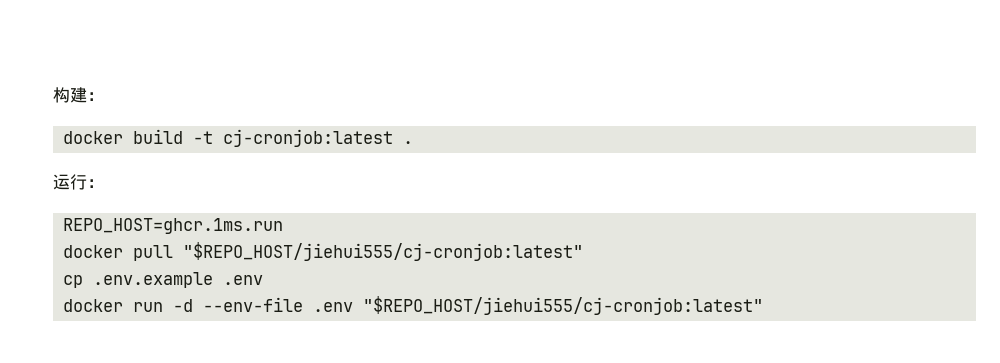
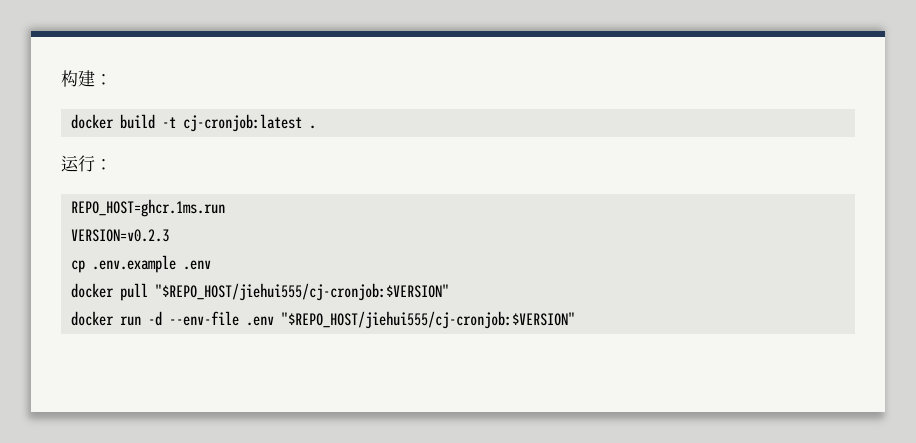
- docker pull "$REPO_HOST/jiehui555/cj-cronjob:latest"
+ VERSION=v0.2.3
+ docker pull "$REPO_HOST/jiehui555/cj-cronjob:$VERSION"
- docker run -d --env-file .env "$REPO_HOST/jiehui555/cj-cronjob:latest"
+ docker run -d --env-file .env "$REPO_HOST/jiehui555/cj-cronjob:$VERSION"

